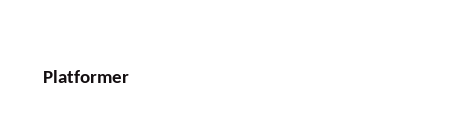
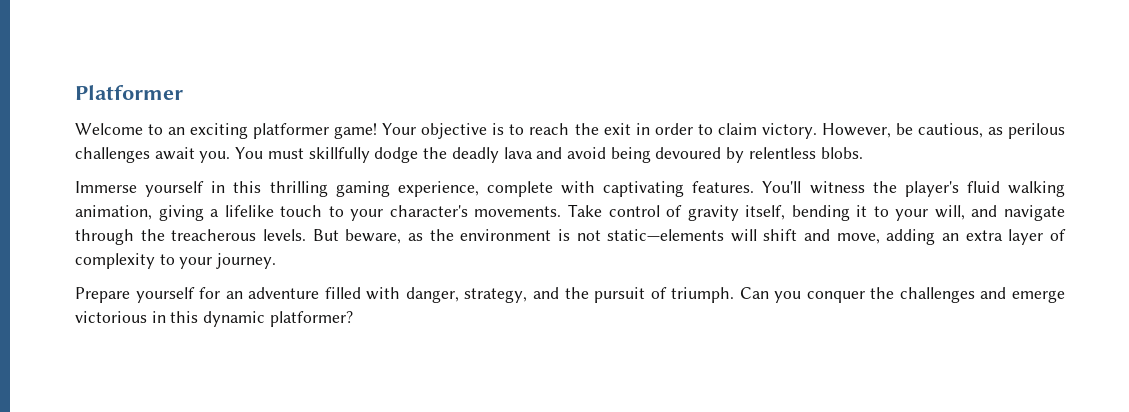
+ Welcome to an exciting platformer game! Your objective is to reach the exit in order to claim victory. However, be cautious, as perilous challenges await you. You must skillfully dodge the deadly lava and avoid being devoured by relentless blobs.
+ Immerse yourself in this thrilling gaming experience, complete with captivating features. You'll witness the player's fluid walking animation, giving a lifelike touch to your character's movements. Take control of gravity itself, bending it to your will, and navigate through the treacherous levels. But beware, as the environment is not static—elements will shift and move, adding an extra layer of complexity to your journey.
+ Prepare yourself for an adventure filled with danger, strategy, and the pursuit of triumph. Can you conquer the challenges and emerge victorious in this dynamic platformer?

